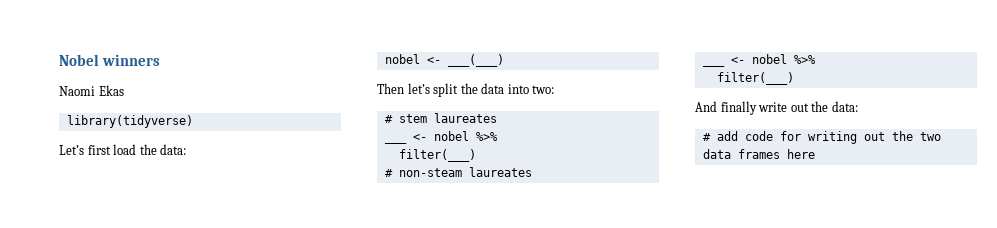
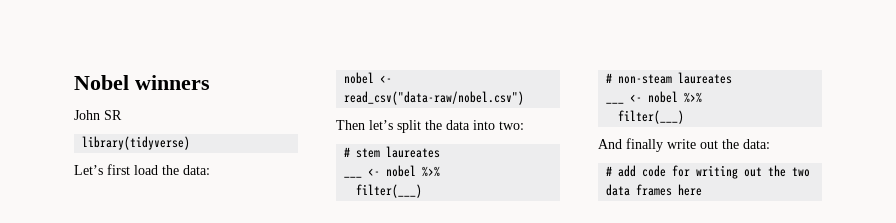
- Naomi Ekas
+ John SR
- nobel <- ___(___)
+ nobel <- read_csv("data-raw/nobel.csv")

